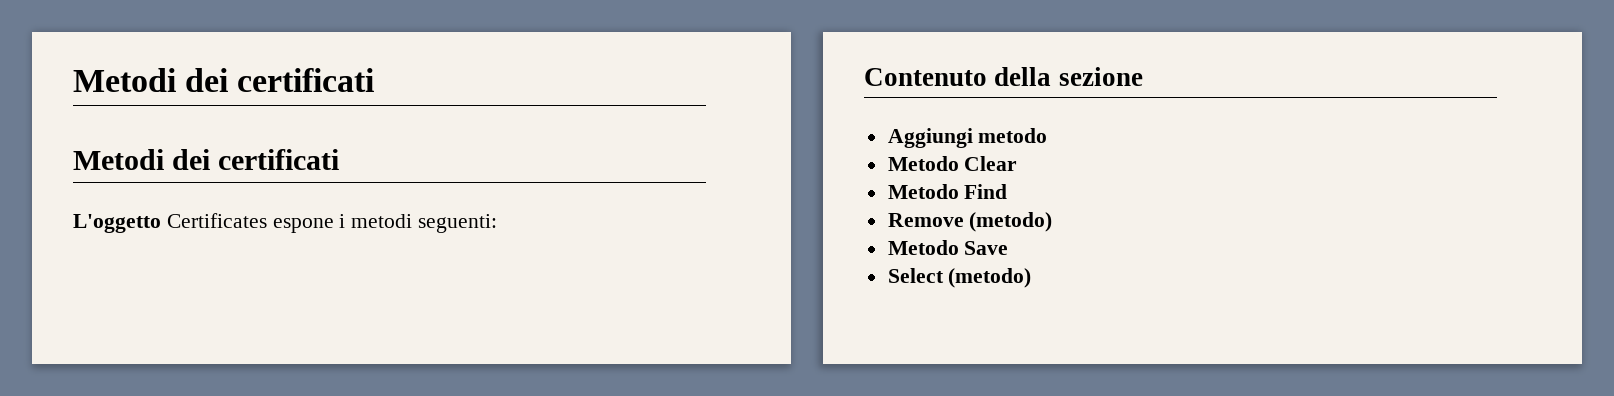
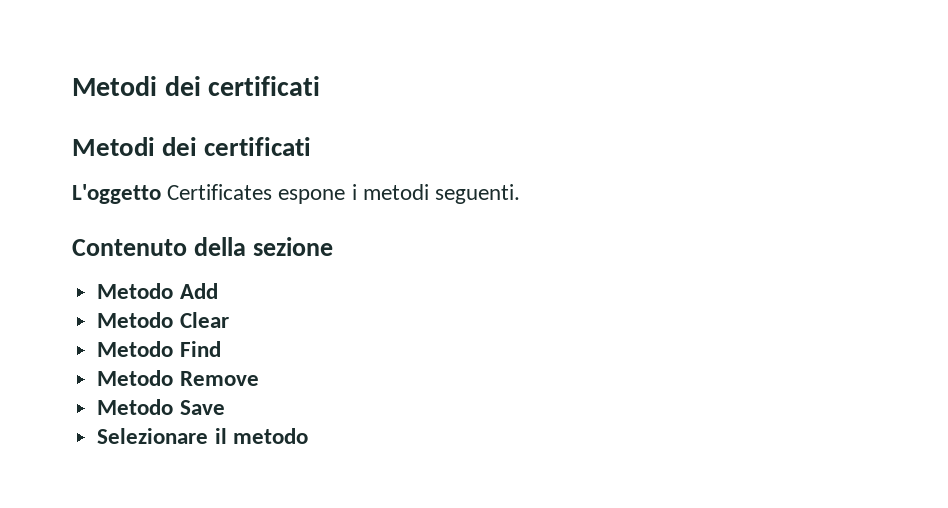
- L'oggetto Certificates espone i metodi seguenti:
+ L'oggetto Certificates espone i metodi seguenti.
- Aggiungi metodo
+ Metodo Add
- Remove (metodo)
+ Metodo Remove
- Select (metodo)
+ Selezionare il metodo

